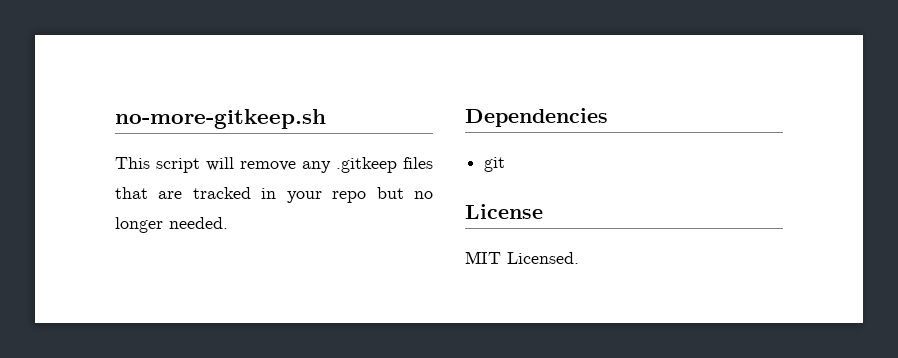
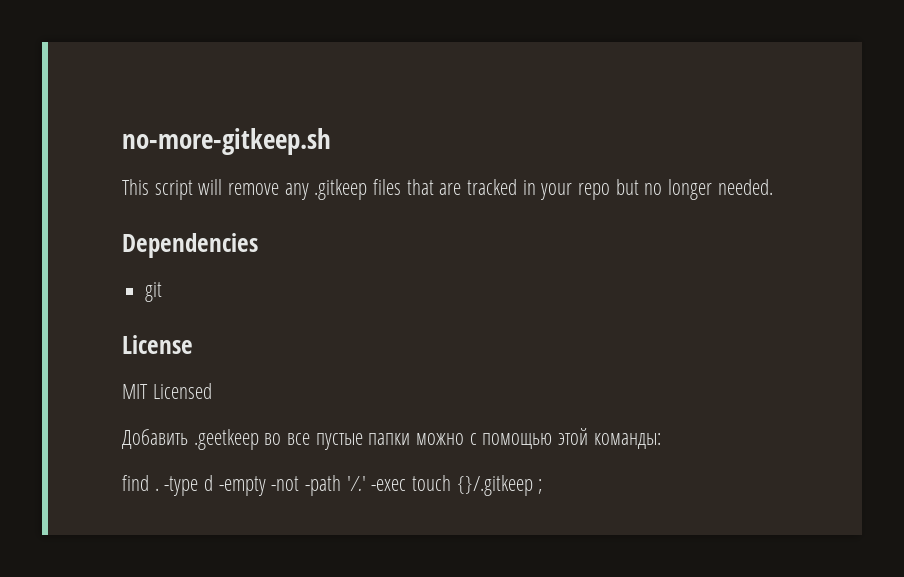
- MIT Licensed.
+ MIT Licensed
+ Добавить .geetkeep во все пустые папки можно с помощью этой команды:
+ find . -type d -empty -not -path '/.' -exec touch {}/.gitkeep ;

